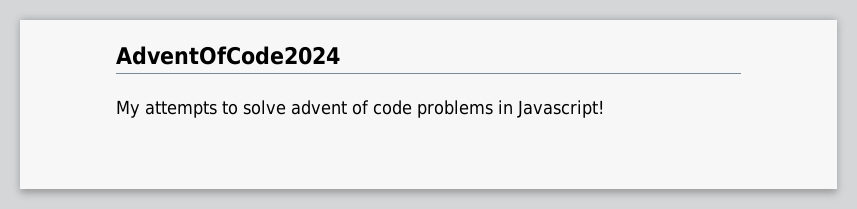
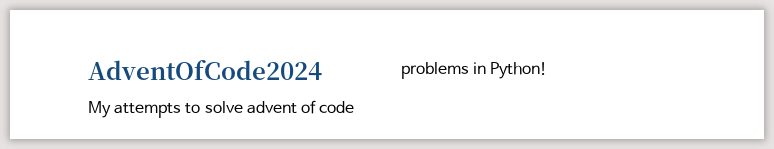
- My attempts to solve advent of code problems in Javascript!
+ My attempts to solve advent of code problems in Python!

